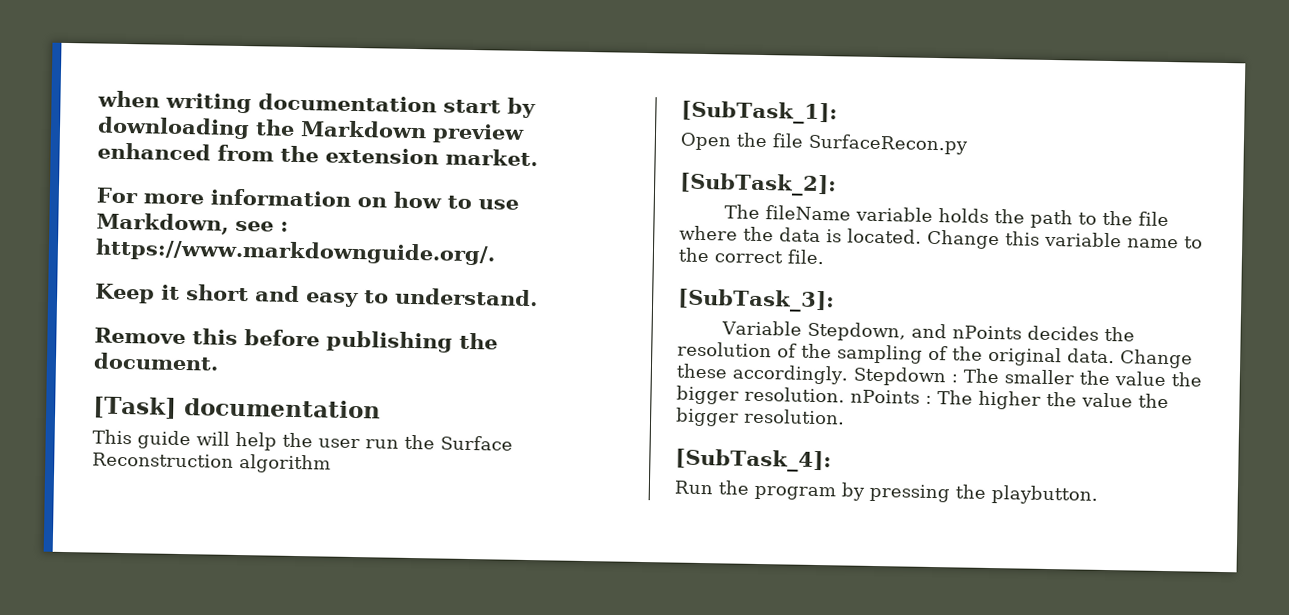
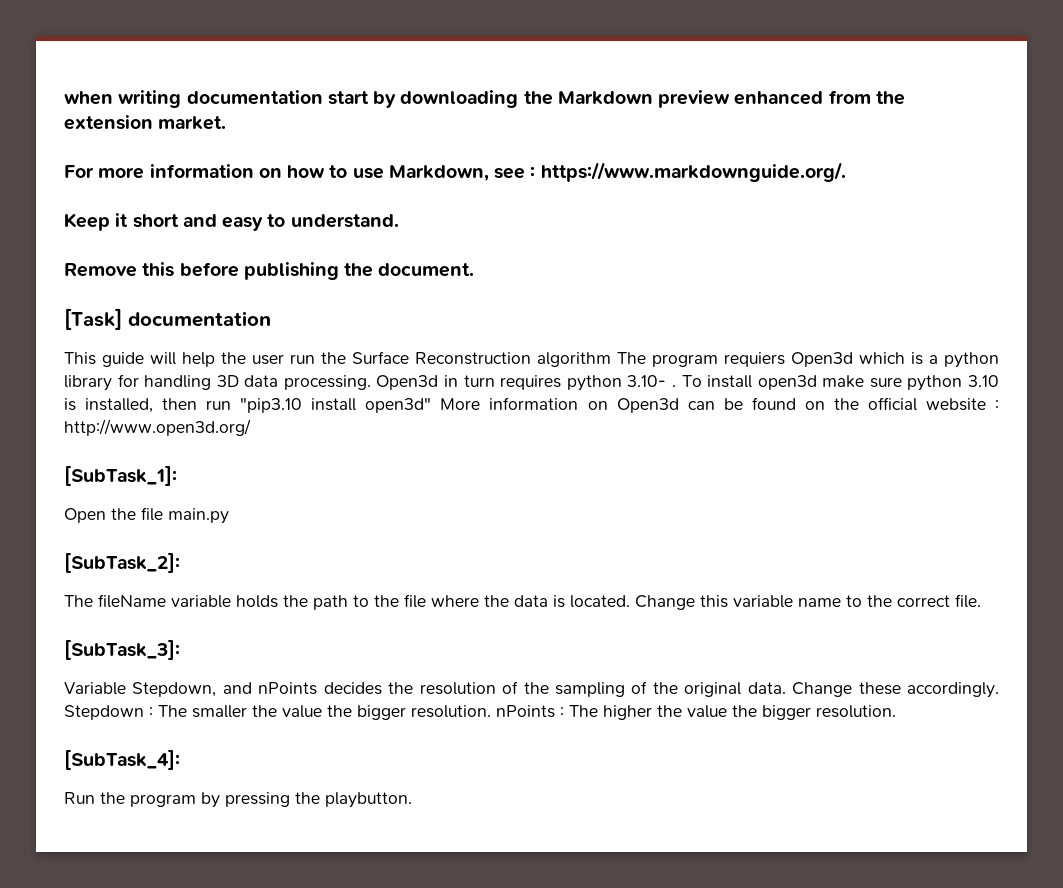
- This guide will help the user run the Surface Reconstruction algorithm
+ This guide will help the user run the Surface Reconstruction algorithm The program requiers Open3d which is a python library for handling 3D data processing. Open3d in turn requires python 3.10- . To install open3d make sure python 3.10 is installed, then run "pip3.10 install open3d" More information on Open3d can be found on the official website : http://www.open3d.org/
- Open the file SurfaceRecon.py
+ Open the file main.py

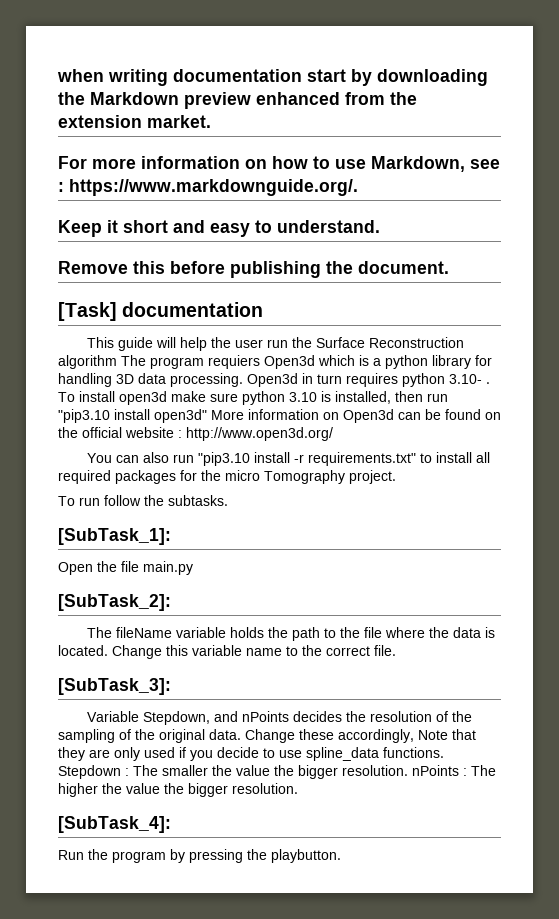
+ You can also run "pip3.10 install -r requirements.txt" to install all required packages for the micro Tomography project.
+ To run follow the subtasks.
- Change these accordingly.
+ Change these accordingly, Note that they are only used if you decide to use spline_data functions.

